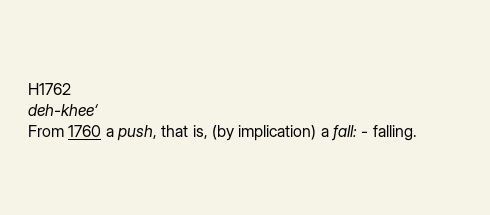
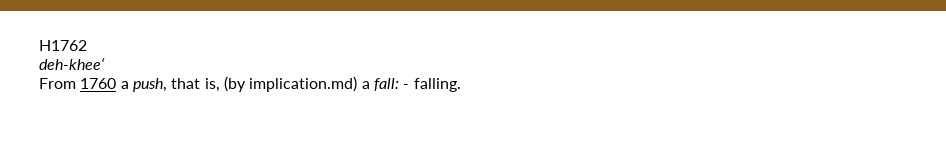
- From 1760 a push, that is, (by implication) a fall: - falling.
+ From 1760 a push, that is, (by implication.md) a fall: - falling.

